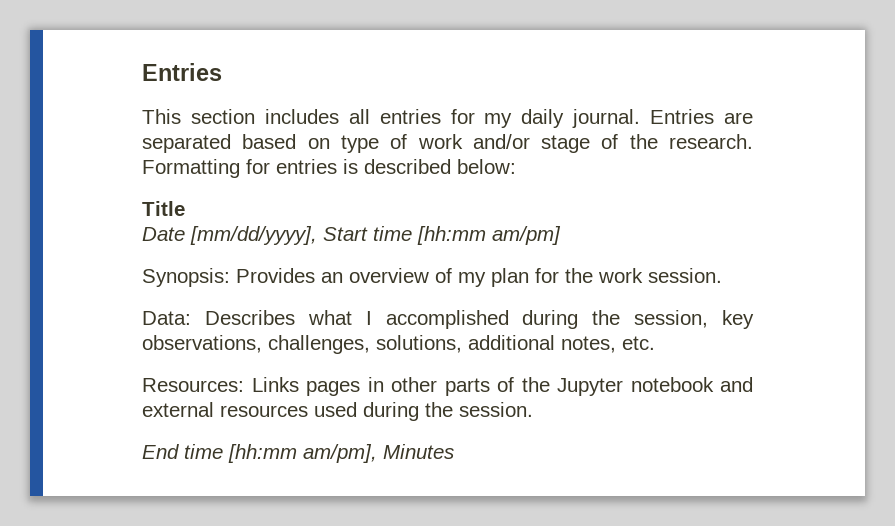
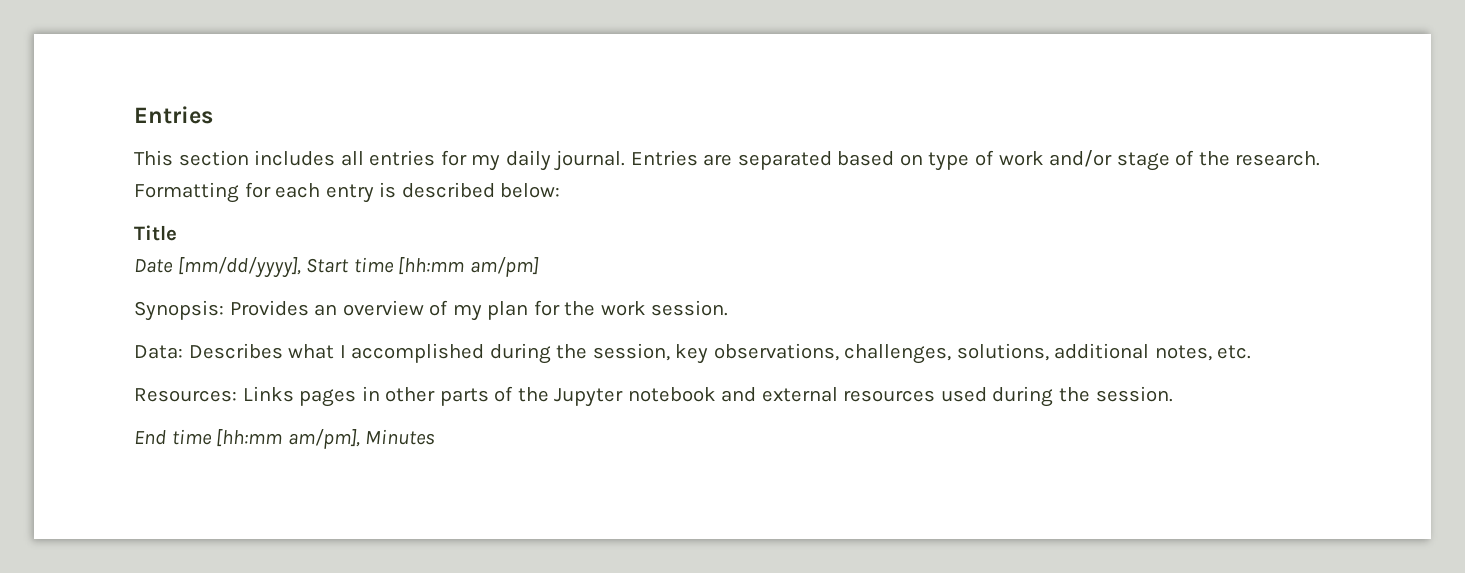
- Formatting for entries is described below:
+ Formatting for each entry is described below:

